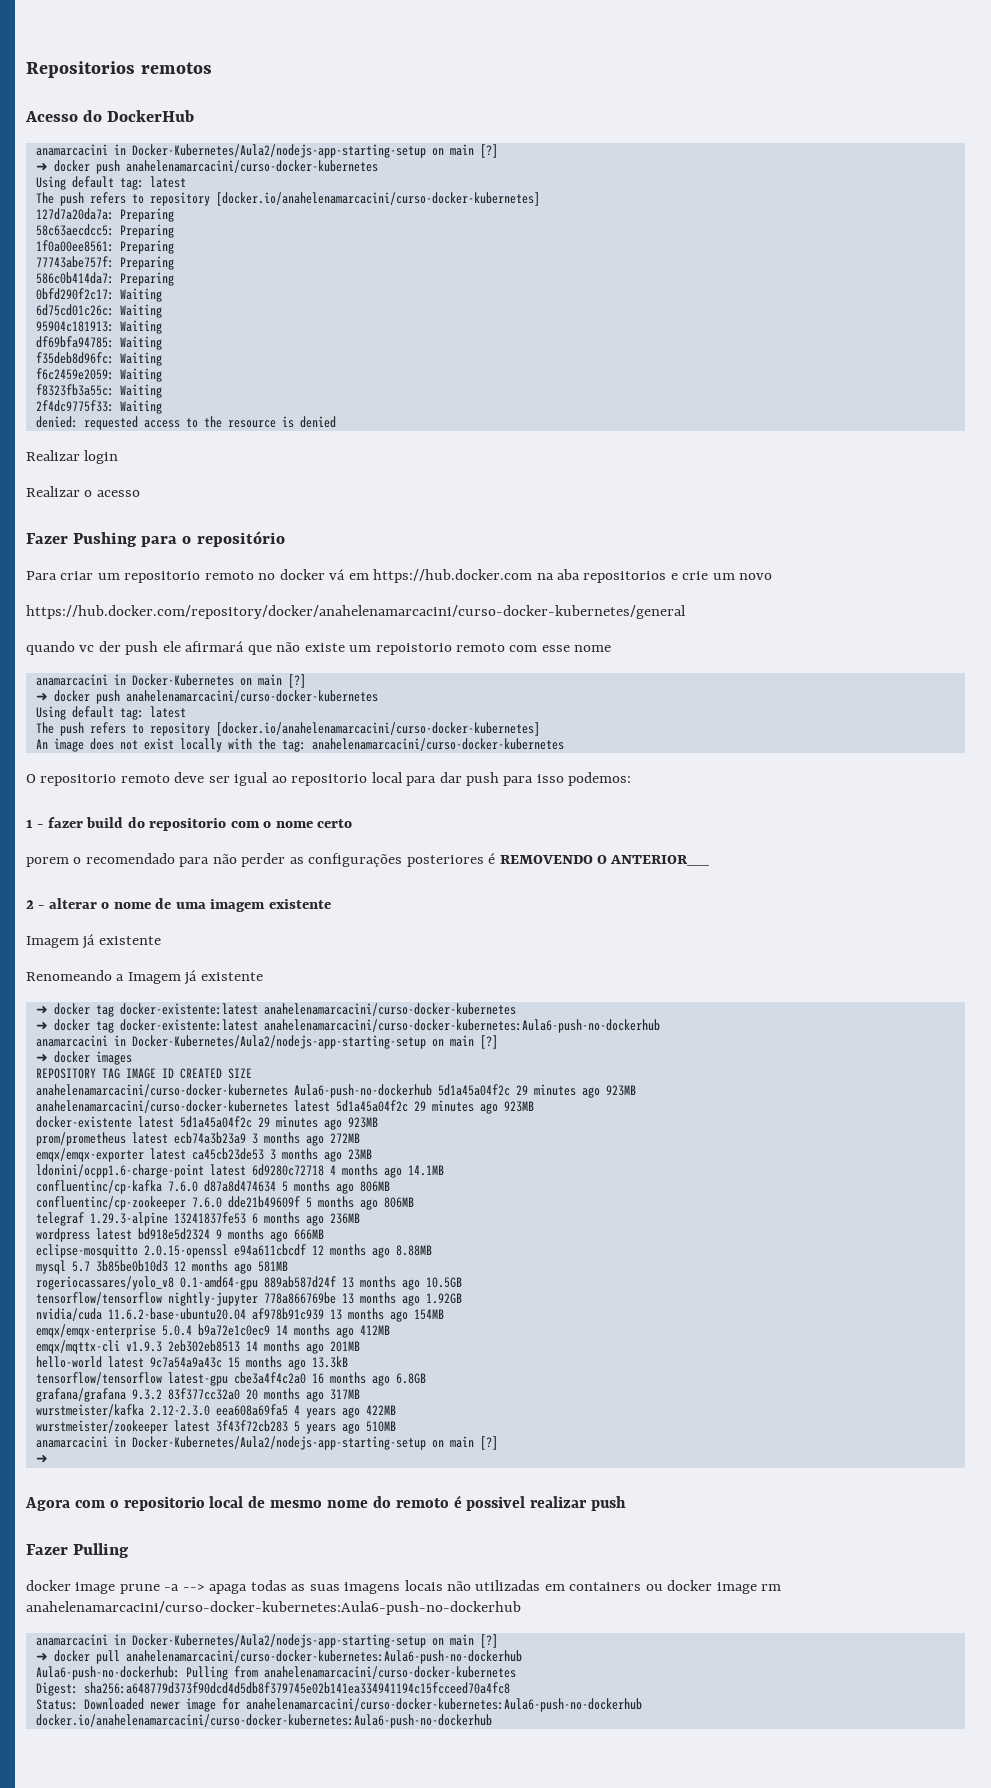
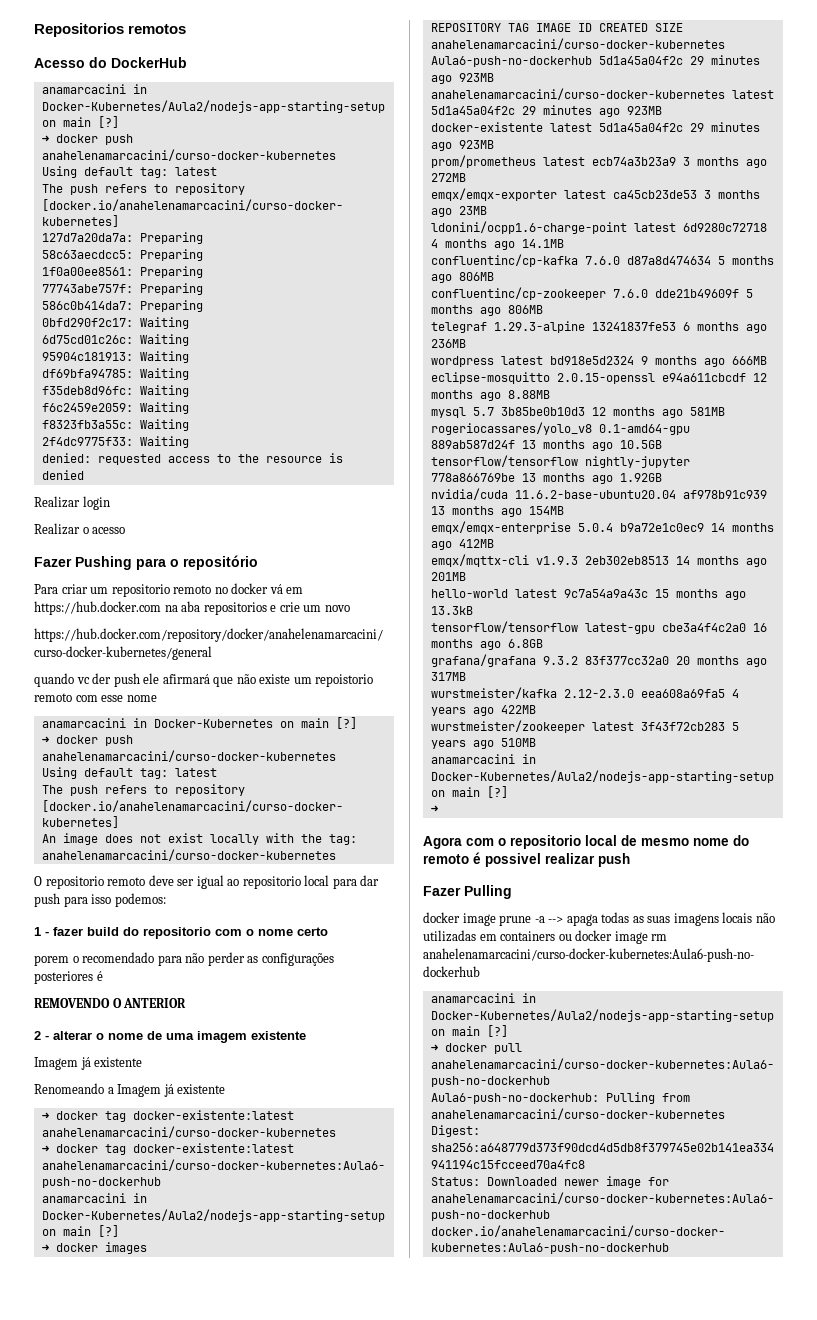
- porem o recomendado para não perder as configurações posteriores é REMOVENDO O ANTERIOR__
+ porem o recomendado para não perder as configurações posteriores é
+ REMOVENDO O ANTERIOR

